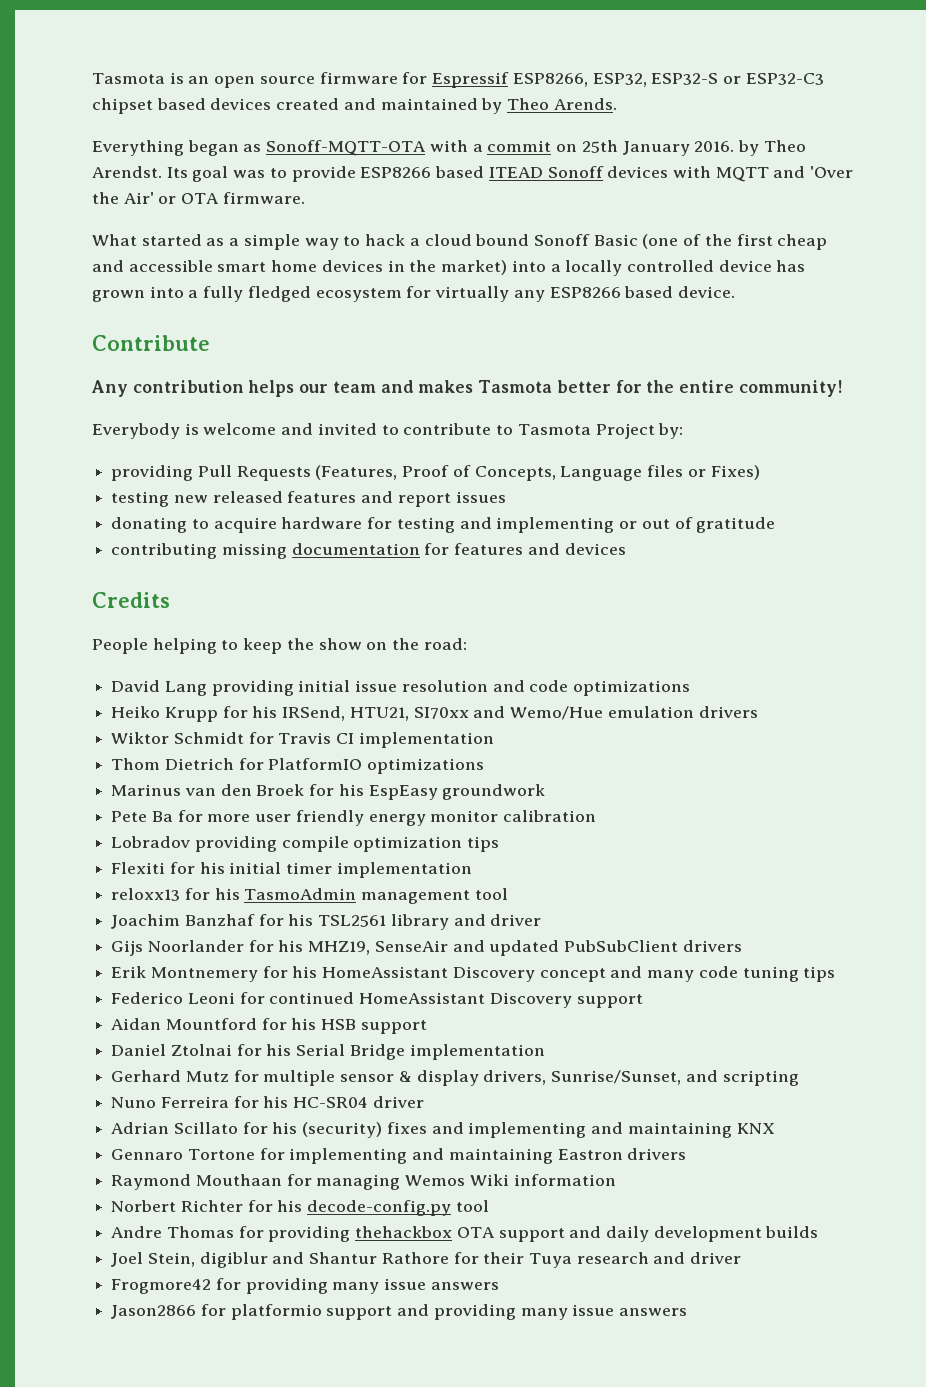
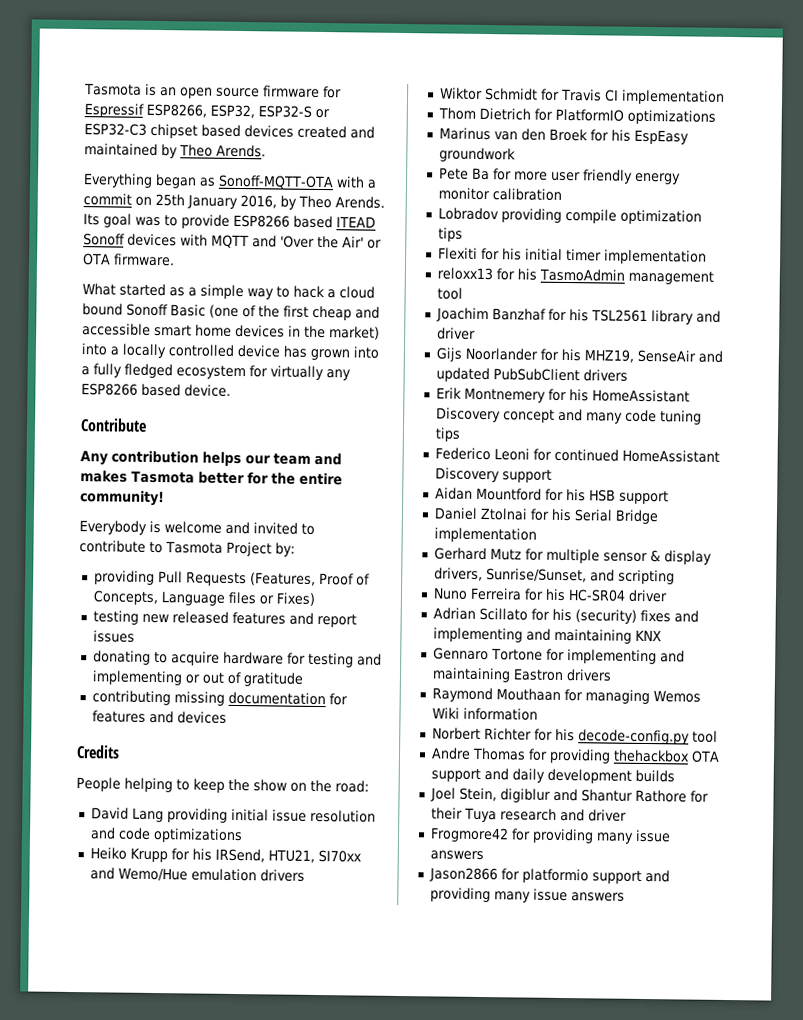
- Everything began as Sonoff-MQTT-OTA with a commit on 25th January 2016. by Theo Arendst.
+ Everything began as Sonoff-MQTT-OTA with a commit on 25th January 2016, by Theo Arends.

